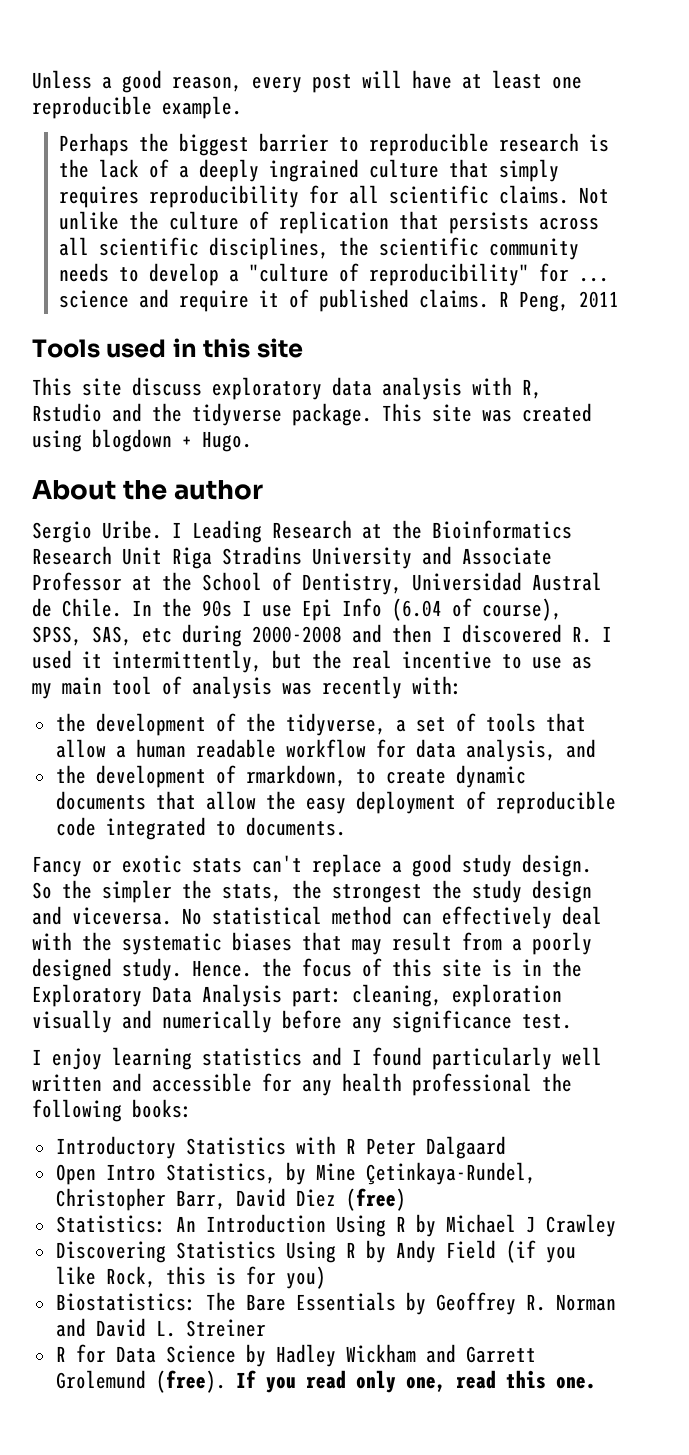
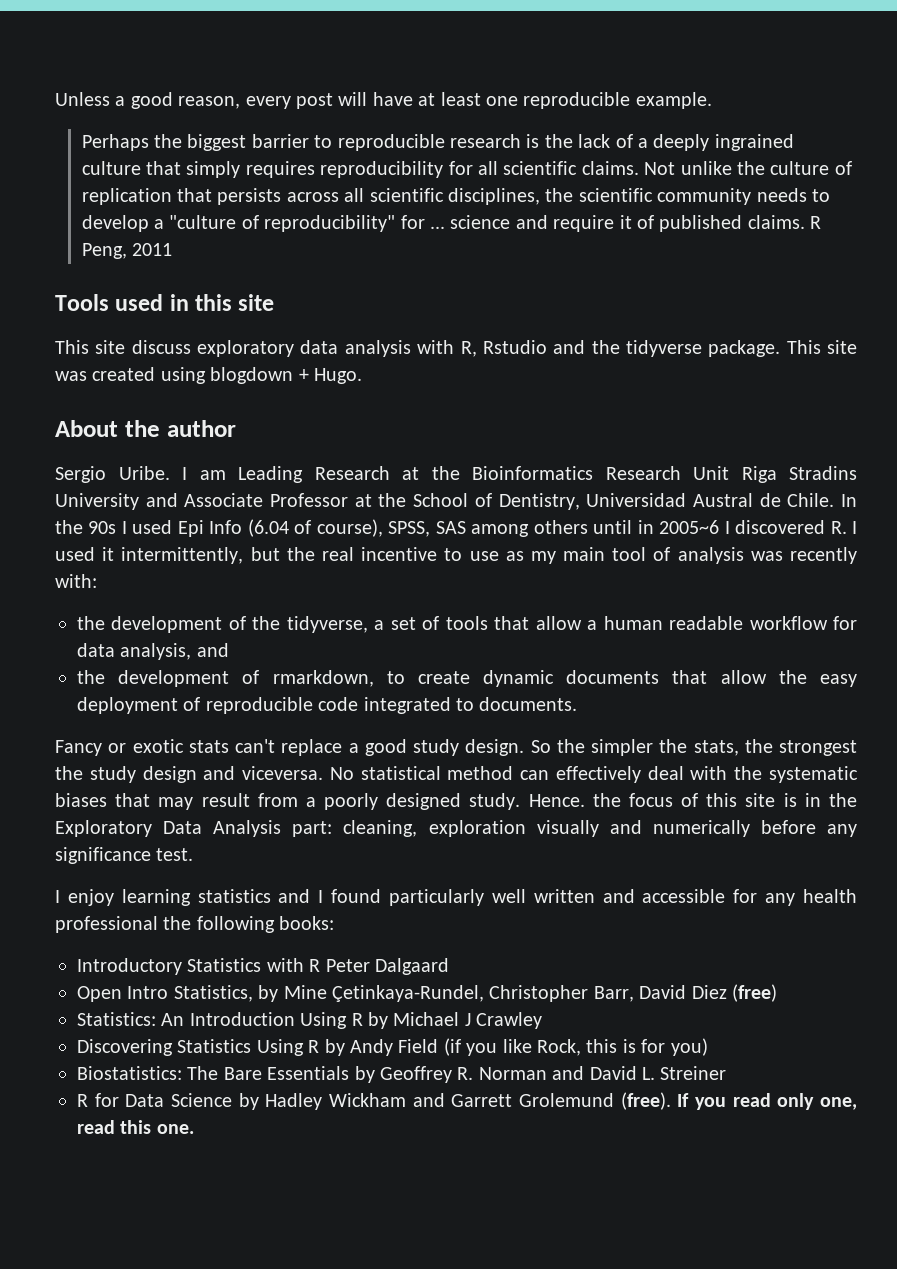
- I Leading Research at the Bioinformatics Research Unit Riga Stradins University and Associate Professor at the School of Dentistry, Universidad Austral de Chile.
+ I am Leading Research at the Bioinformatics Research Unit Riga Stradins University and Associate Professor at the School of Dentistry, Universidad Austral de Chile.
- In the 90s I use Epi Info (6.04 of course), SPSS, SAS, etc during 2000-2008 and then I discovered R. I used it intermittently, but the real incentive to use as my main tool of analysis was recently with:
+ In the 90s I used Epi Info (6.04 of course), SPSS, SAS among others until in 2005~6 I discovered R. I used it intermittently, but the real incentive to use as my main tool of analysis was recently with:

